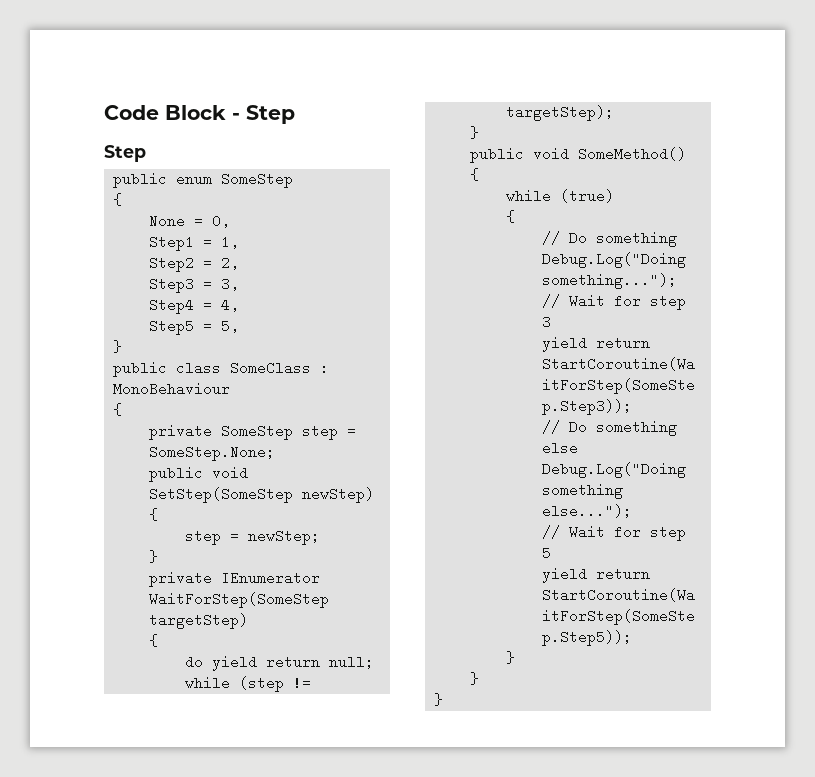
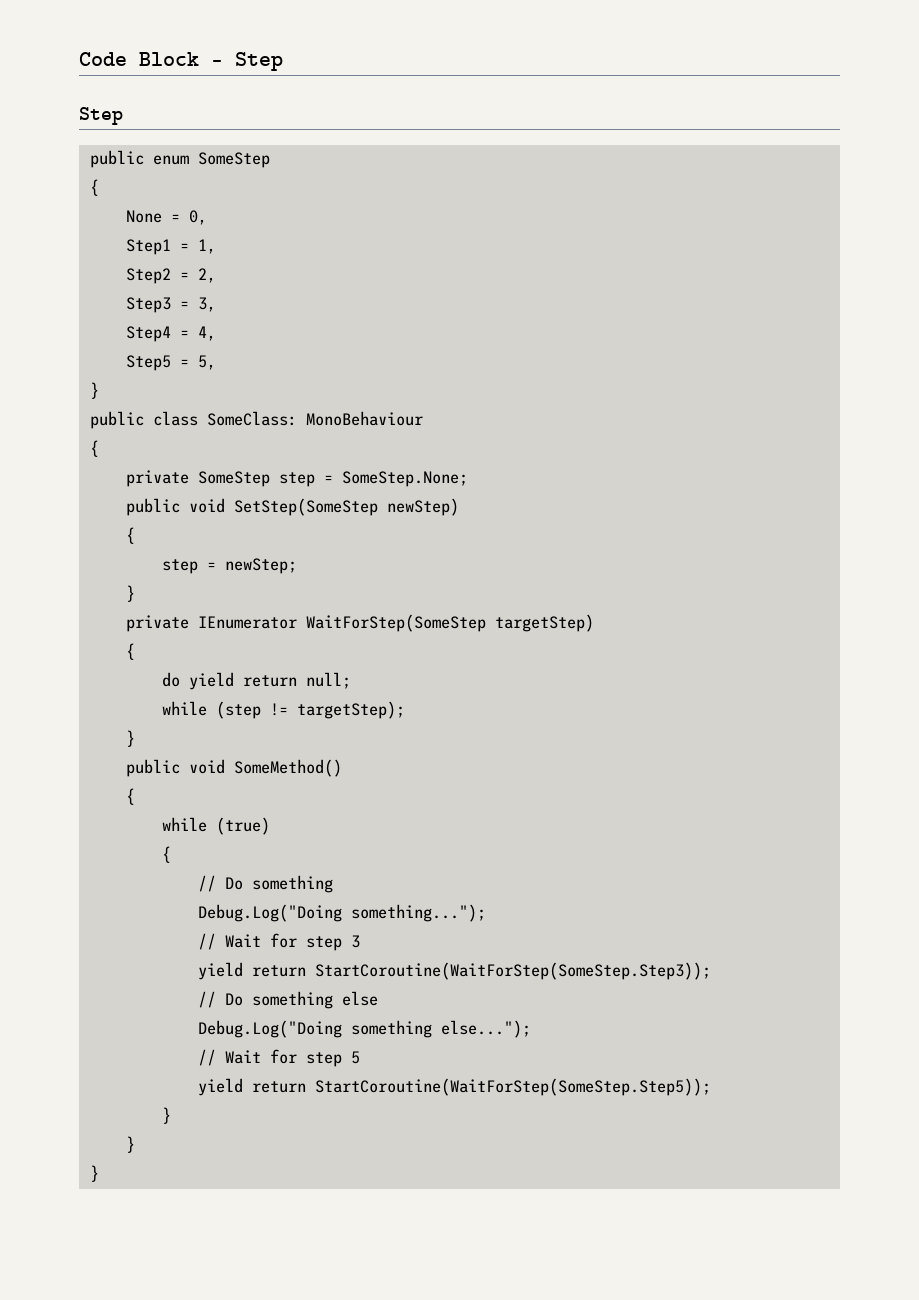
- public class SomeClass : MonoBehaviour
+ public class SomeClass: MonoBehaviour

